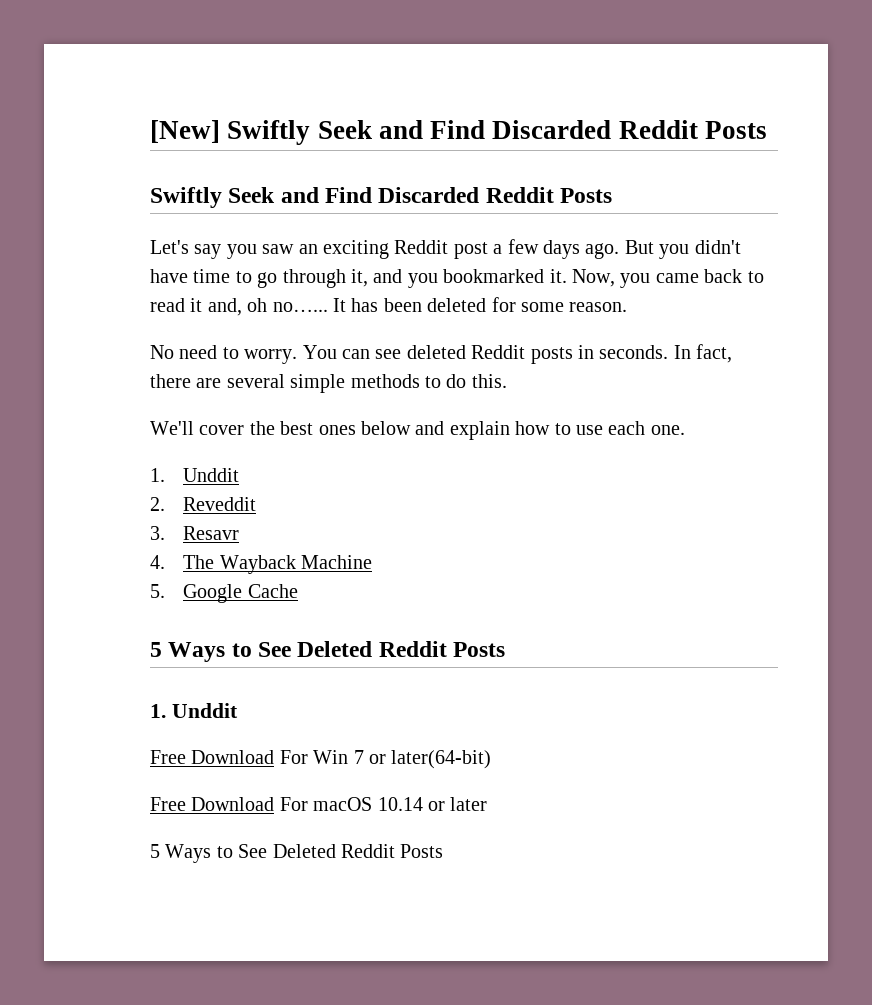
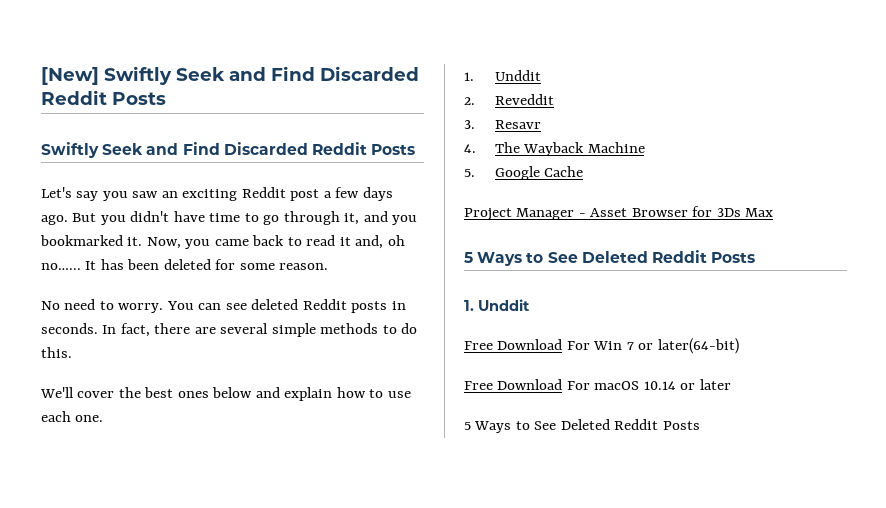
+ Project Manager - Asset Browser for 3Ds Max

